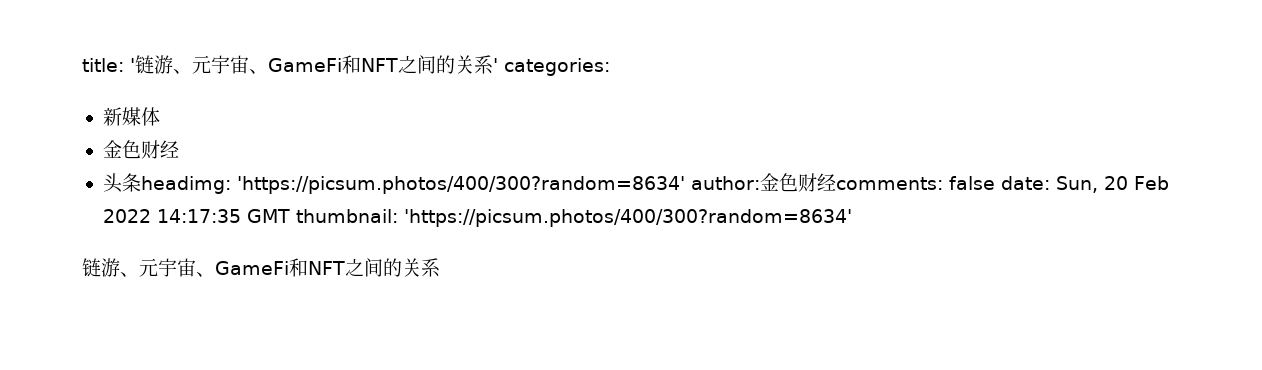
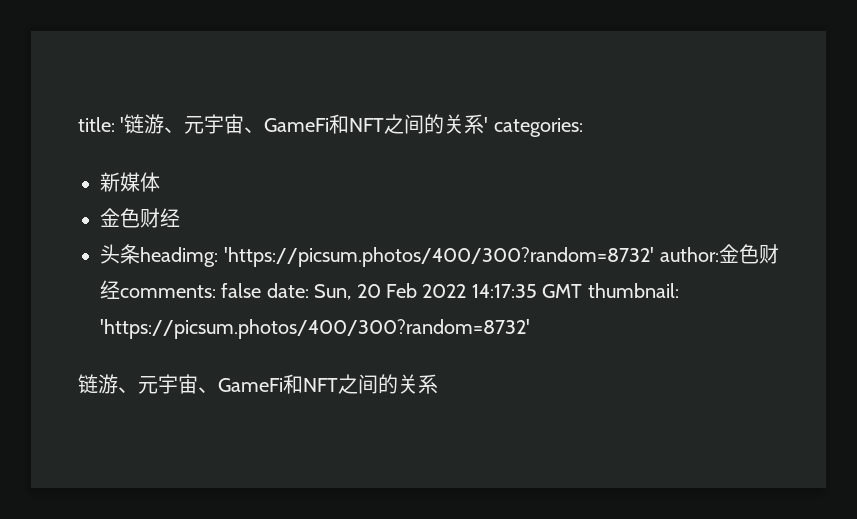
- 头条headimg: 'https://picsum.photos/400/300?random=8634' author:金色财经comments: false date: Sun, 20 Feb 2022 14:17:35 GMT thumbnail: 'https://picsum.photos/400/300?random=8634'
+ 头条headimg: 'https://picsum.photos/400/300?random=8732' author:金色财经comments: false date: Sun, 20 Feb 2022 14:17:35 GMT thumbnail: 'https://picsum.photos/400/300?random=8732'

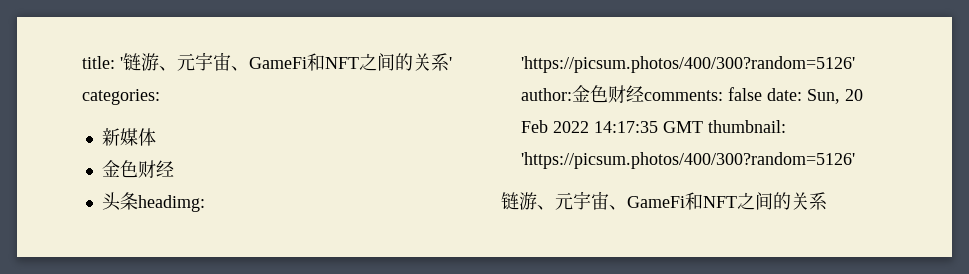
- 头条headimg: 'https://picsum.photos/400/300?random=8732' author:金色财经comments: false date: Sun, 20 Feb 2022 14:17:35 GMT thumbnail: 'https://picsum.photos/400/300?random=8732'
+ 头条headimg: 'https://picsum.photos/400/300?random=5126' author:金色财经comments: false date: Sun, 20 Feb 2022 14:17:35 GMT thumbnail: 'https://picsum.photos/400/300?random=5126'

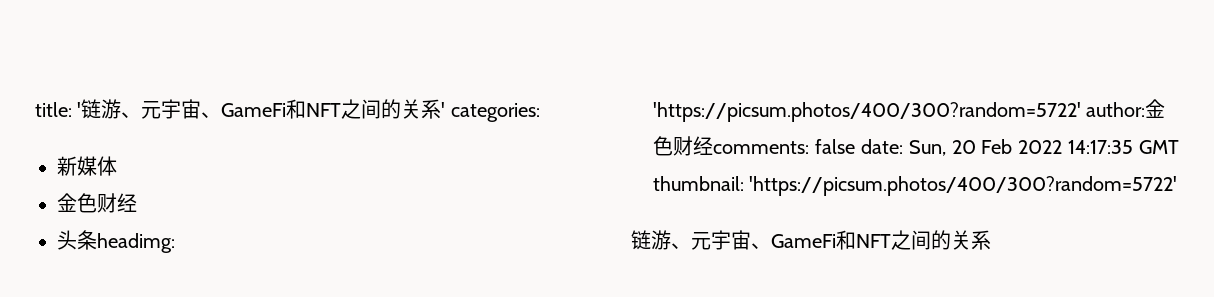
- 头条headimg: 'https://picsum.photos/400/300?random=5126' author:金色财经comments: false date: Sun, 20 Feb 2022 14:17:35 GMT thumbnail: 'https://picsum.photos/400/300?random=5126'
+ 头条headimg: 'https://picsum.photos/400/300?random=5722' author:金色财经comments: false date: Sun, 20 Feb 2022 14:17:35 GMT thumbnail: 'https://picsum.photos/400/300?random=5722'

